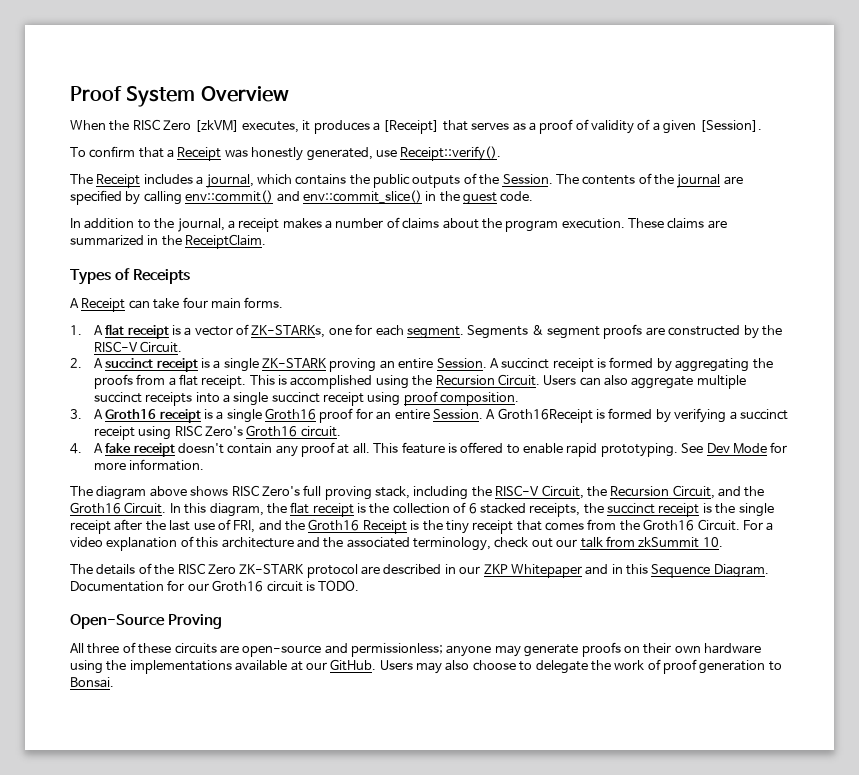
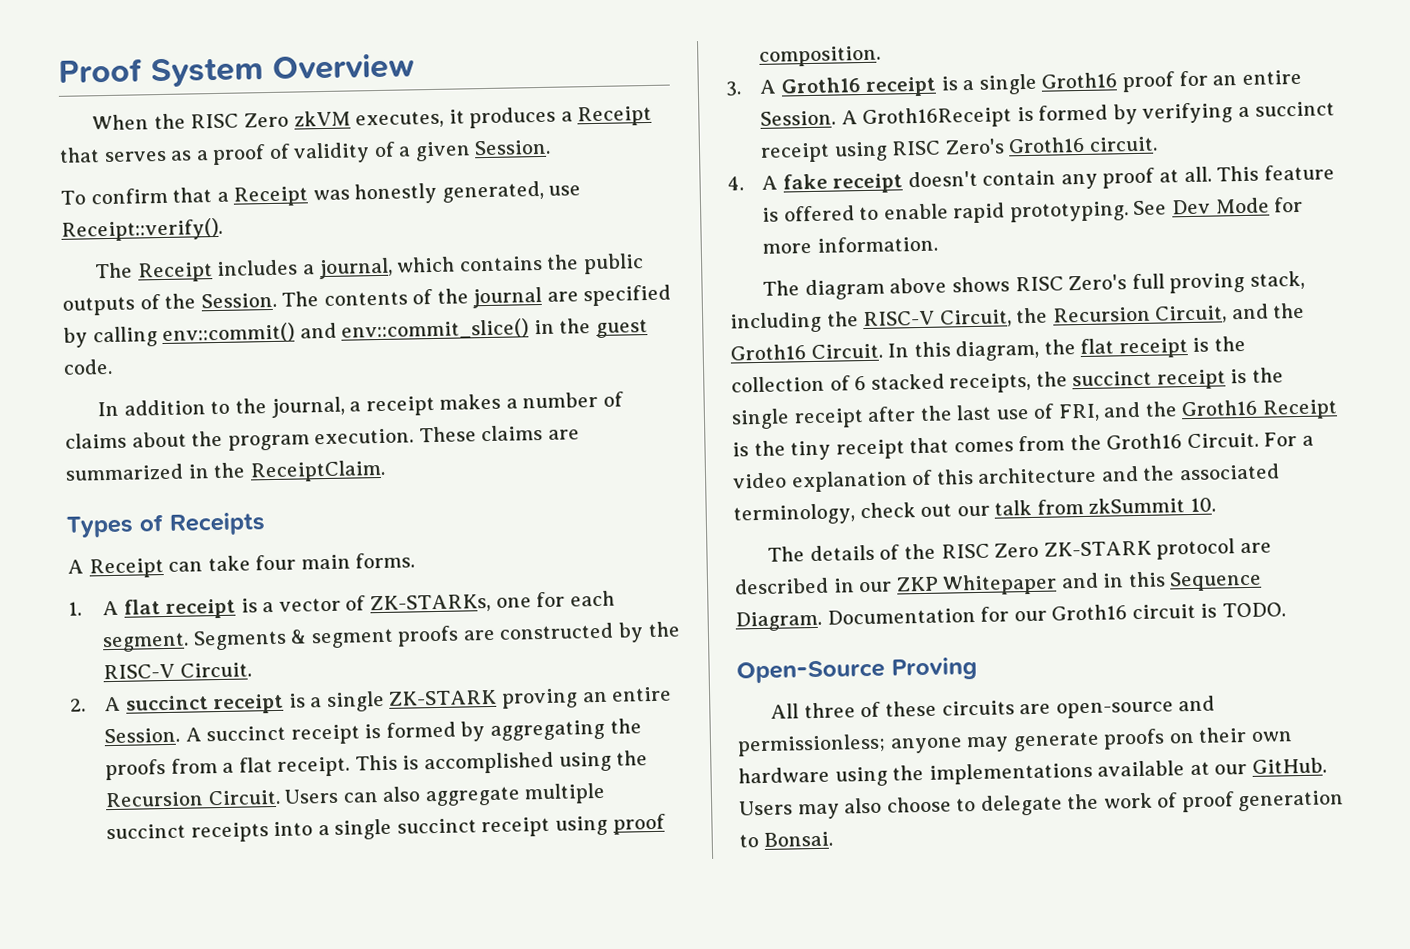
- When the RISC Zero [zkVM] executes, it produces a [Receipt] that serves as a proof of validity of a given [Session].
+ When the RISC Zero zkVM executes, it produces a Receipt that serves as a proof of validity of a given Session.

